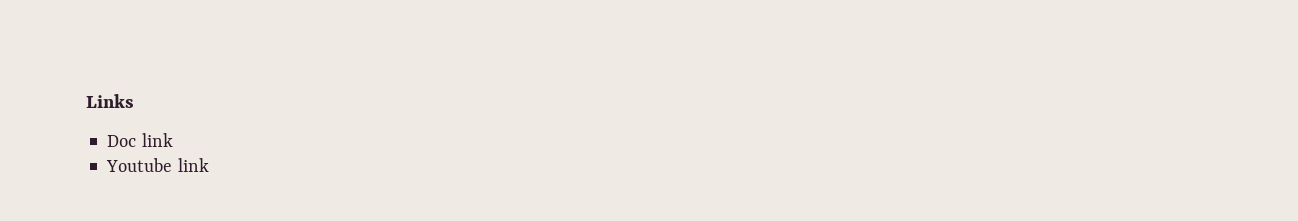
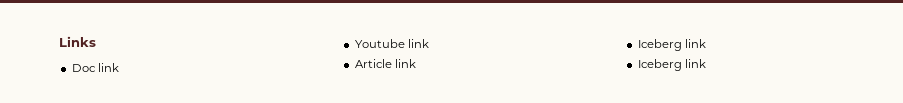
+ Article link
+ Iceberg link
+ Iceberg link

